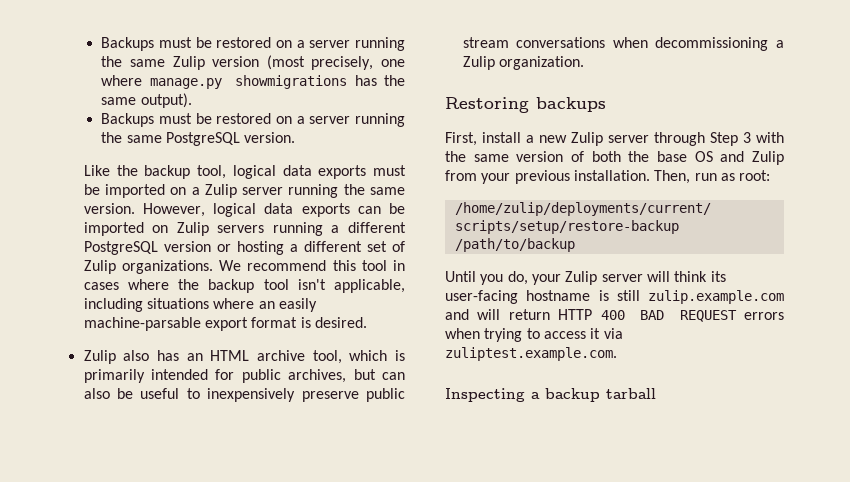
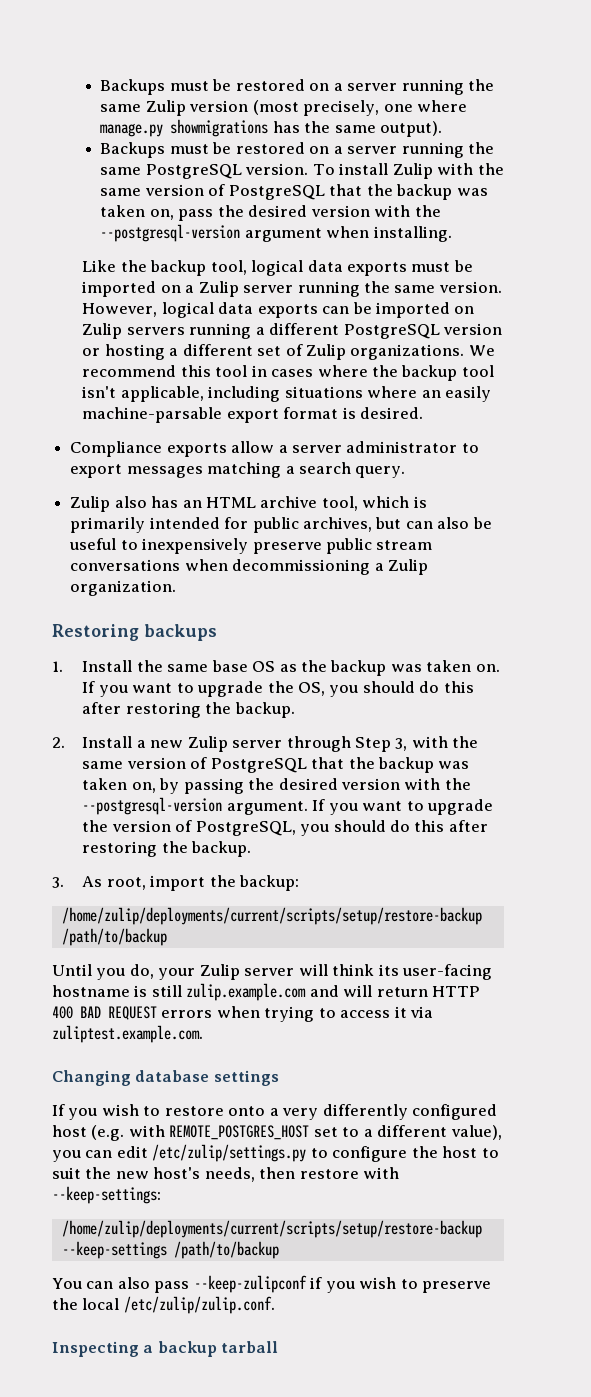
+ To install Zulip with the same version of PostgreSQL that the backup was taken on, pass the desired version with the --postgresql-version argument when installing.
+ Compliance exports allow a server administrator to export messages matching a search query.
- First, install a new Zulip server through Step 3 with the same version of both the base OS and Zulip from your previous installation. Then, run as root:
+ 1. Install the same base OS as the backup was taken on. If you want to upgrade the OS, you should do this after restoring the backup.
+ 2. Install a new Zulip server through Step 3, with the same version of PostgreSQL that the backup was taken on, by passing the desired version with the --postgresql-version argument. If you want to upgrade the version of PostgreSQL, you should do this after restoring the backup.
+ 3. As root, import the backup:
+ Changing database settings
+ If you wish to restore onto a very differently configured host (e.g. with REMOTE_POSTGRES_HOST set to a different value), you can edit /etc/zulip/settings.py to configure the host to suit the new host's needs, then restore with --keep-settings:
+ /home/zulip/deployments/current/scripts/setup/restore-backup --keep-settings /path/to/backup
+ You can also pass --keep-zulipconf if you wish to preserve the local /etc/zulip/zulip.conf.

